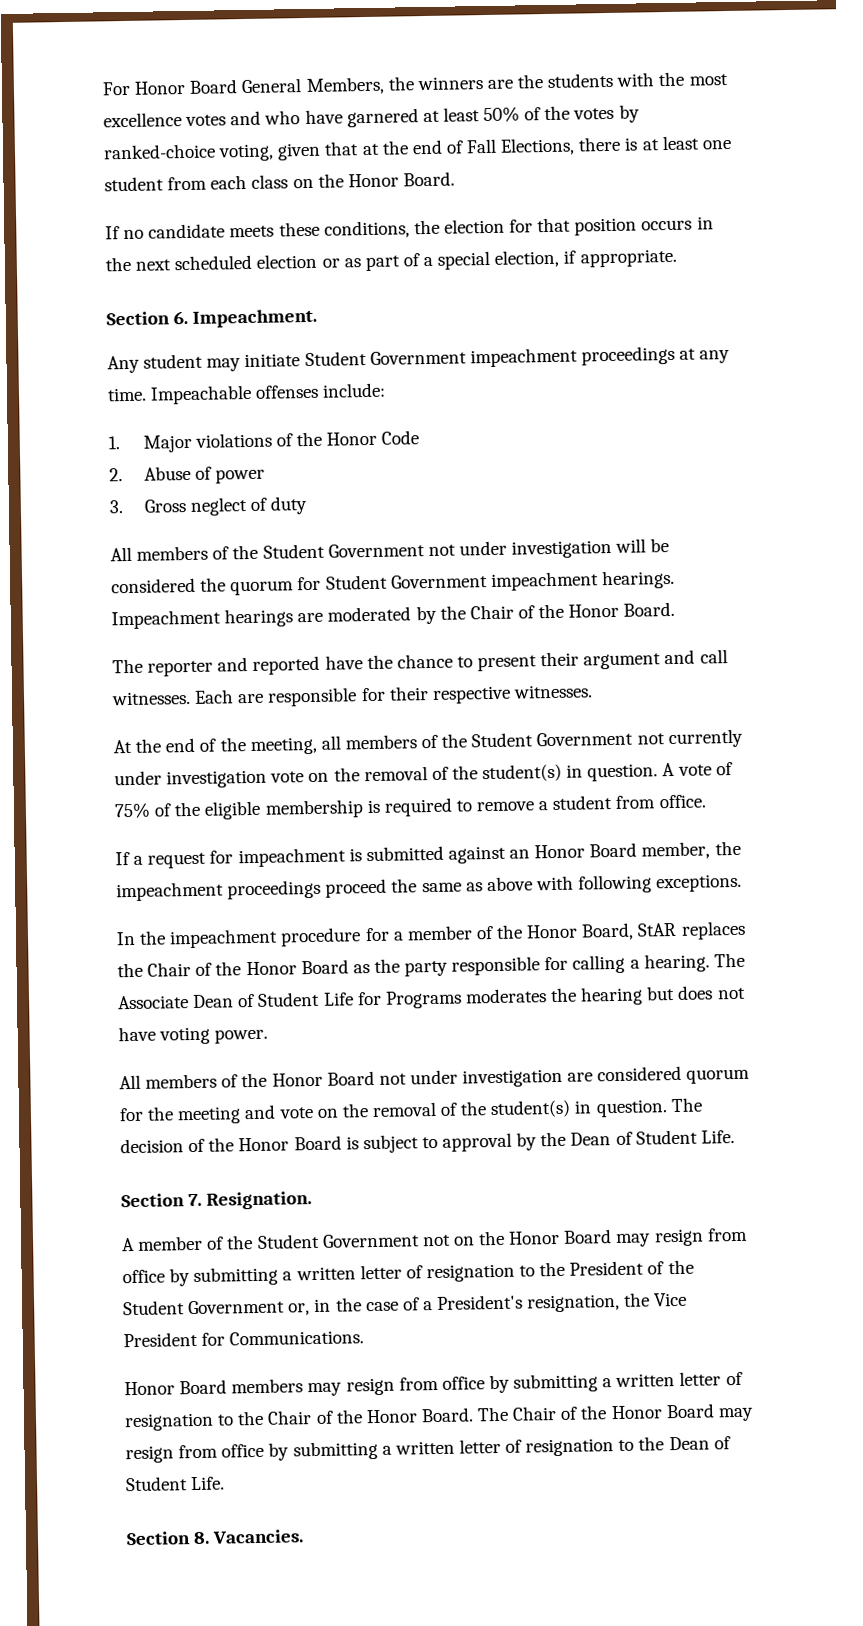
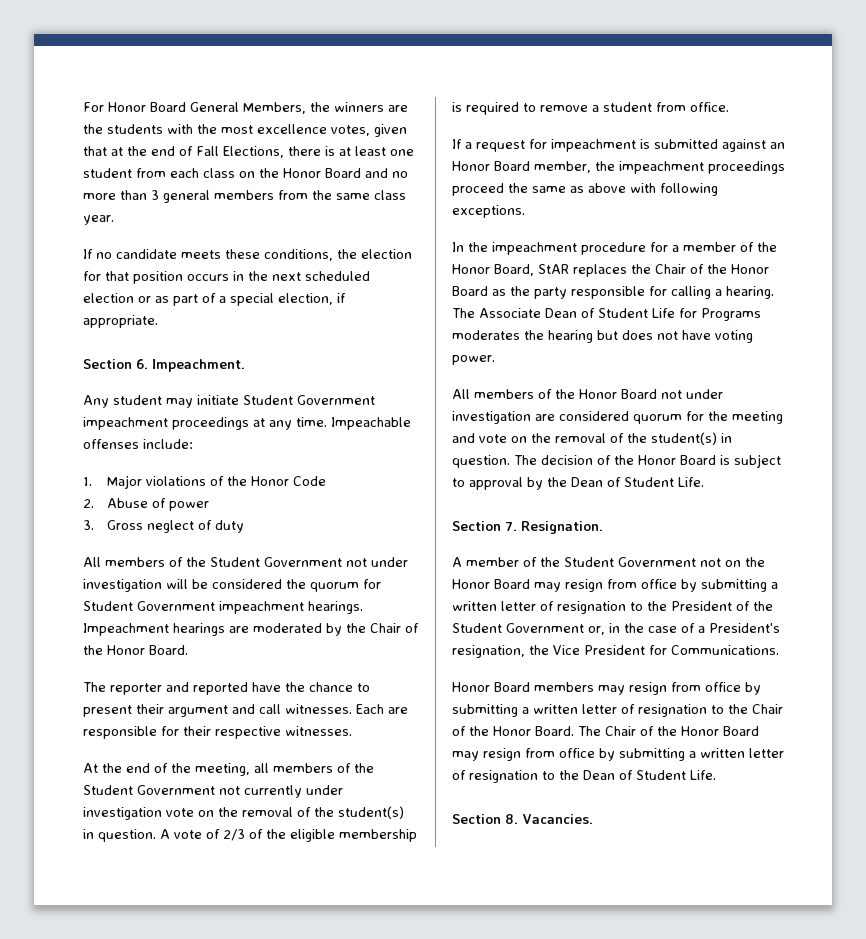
- For Honor Board General Members, the winners are the students with the most excellence votes and who have garnered at least 50% of the votes by ranked-choice voting, given that at the end of Fall Elections, there is at least one student from each class on the Honor Board.
+ For Honor Board General Members, the winners are the students with the most excellence votes, given that at the end of Fall Elections, there is at least one student from each class on the Honor Board and no more than 3 general members from the same class year.
- A vote of 75% of the eligible membership is required to remove a student from office.
+ A vote of 2/3 of the eligible membership is required to remove a student from office.

